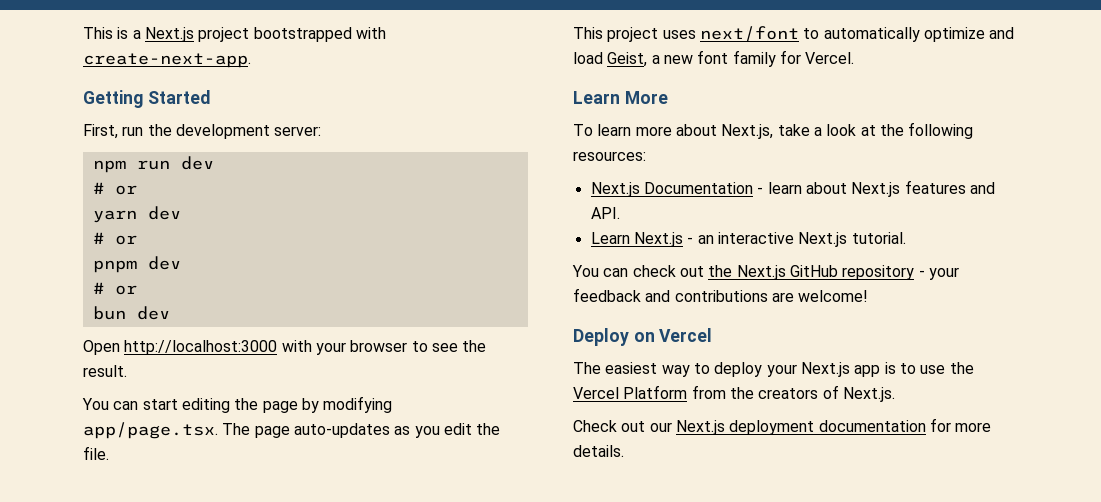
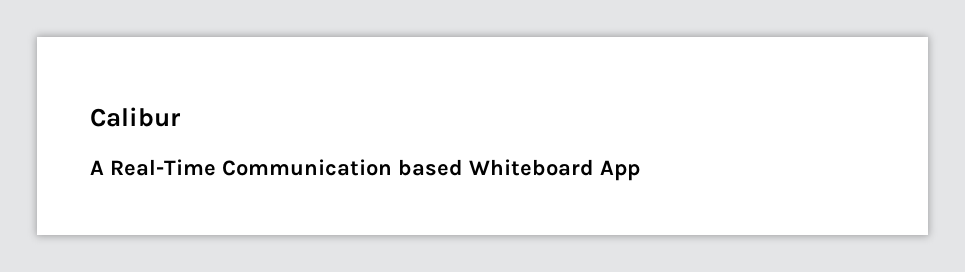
- This is a Next.js project bootstrapped with create-next-app.
- Getting Started
- First, run the development server:
- npm run dev
- # or
- yarn dev
- # or
- pnpm dev
- # or
- bun dev
- Open http://localhost:3000 with your browser to see the result.
- You can start editing the page by modifying app/page.tsx. The page auto-updates as you edit the file.
- This project uses next/font to automatically optimize and load Geist, a new font family for Vercel.
- Learn More
- To learn more about Next.js, take a look at the following resources:
- Next.js Documentation - learn about Next.js features and API.
- Learn Next.js - an interactive Next.js tutorial.
- You can check out the Next.js GitHub repository - your feedback and contributions are welcome!
- Deploy on Vercel
- The easiest way to deploy your Next.js app is to use the Vercel Platform from the creators of Next.js.
- Check out our Next.js deployment documentation for more details.
+ Calibur
+ A Real-Time Communication based Whiteboard App

